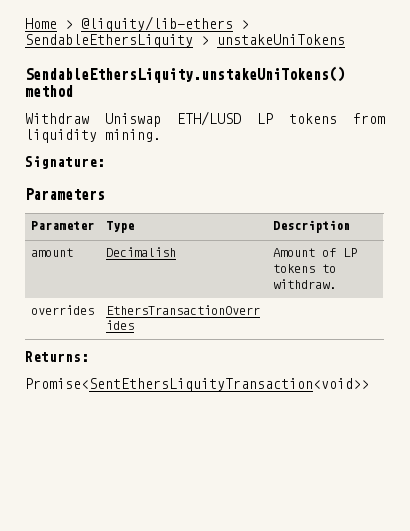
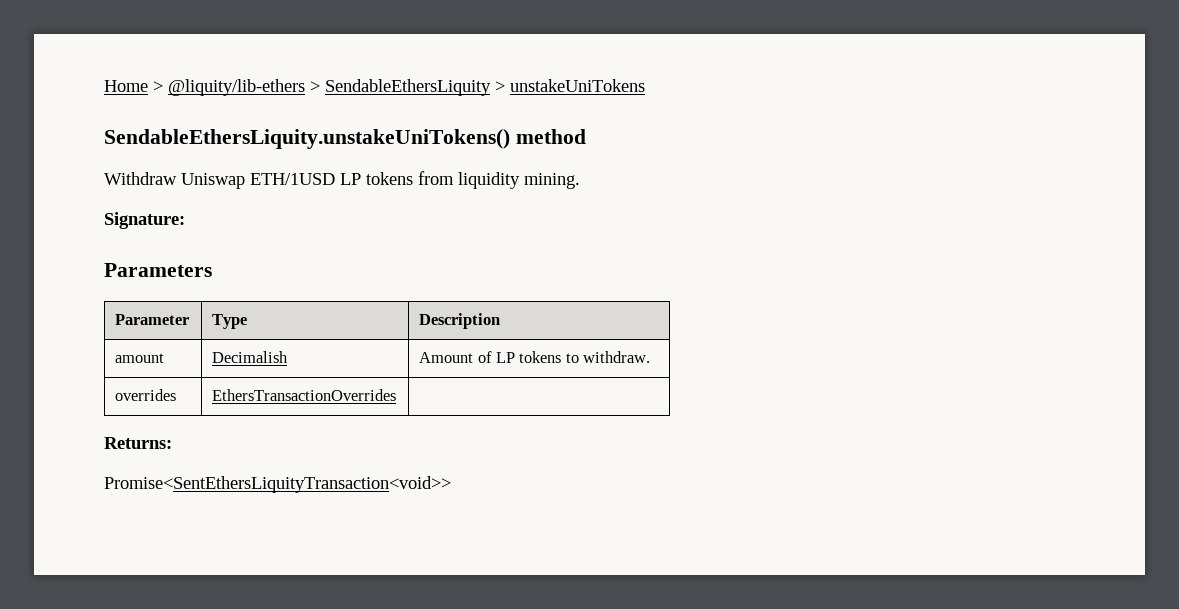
- Withdraw Uniswap ETH/LUSD LP tokens from liquidity mining.
+ Withdraw Uniswap ETH/1USD LP tokens from liquidity mining.

